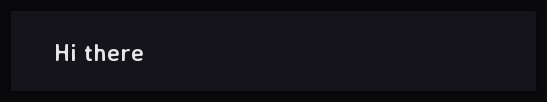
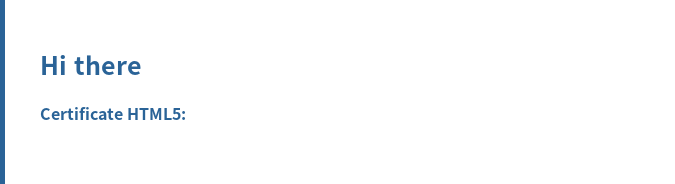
+ Certificate HTML5:

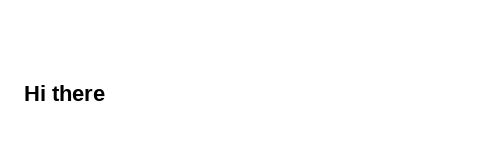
- Certificate HTML5:

